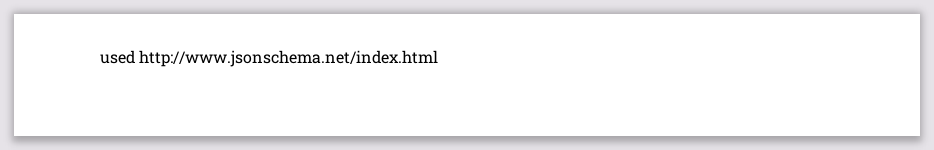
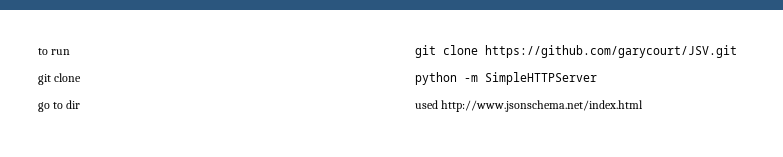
+ to run
+ git clone
+ go to dir
+ git clone https://github.com/garycourt/JSV.git
+ python -m SimpleHTTPServer

